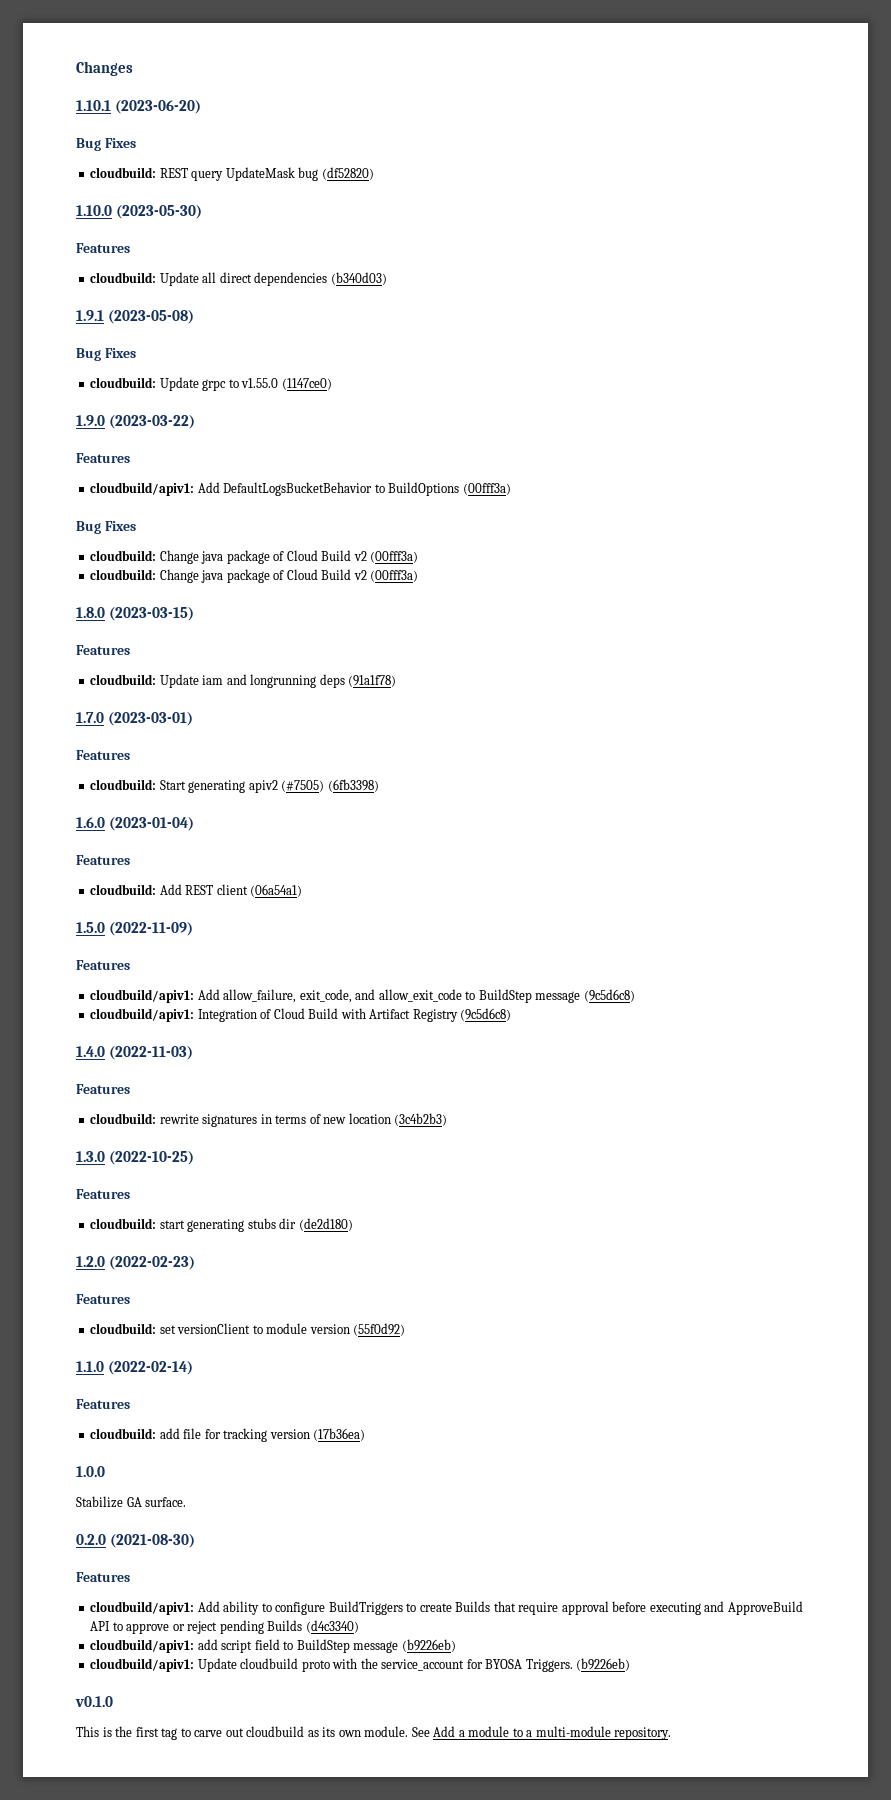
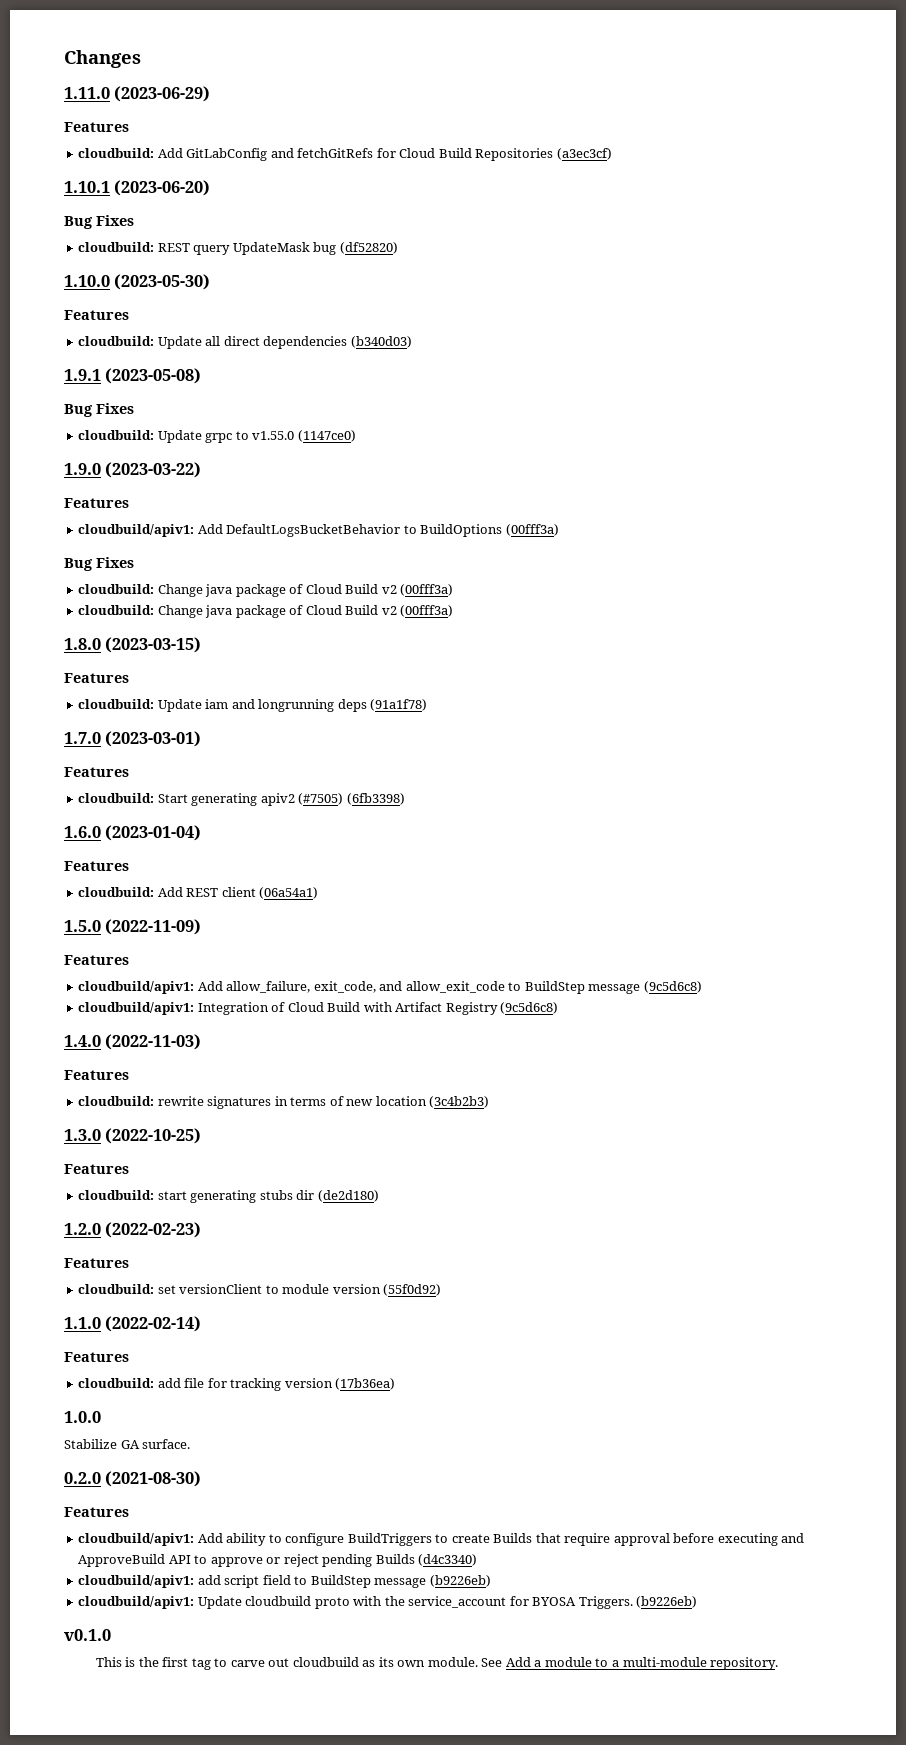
+ 1.11.0 (2023-06-29)
+ Features
+ cloudbuild: Add GitLabConfig and fetchGitRefs for Cloud Build Repositories (a3ec3cf)

